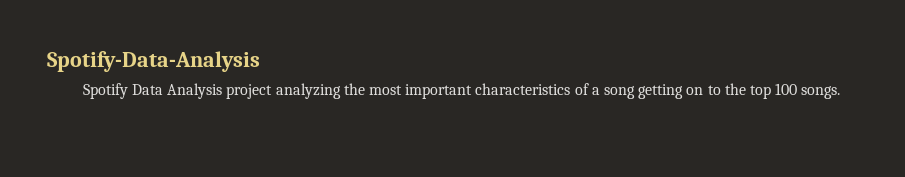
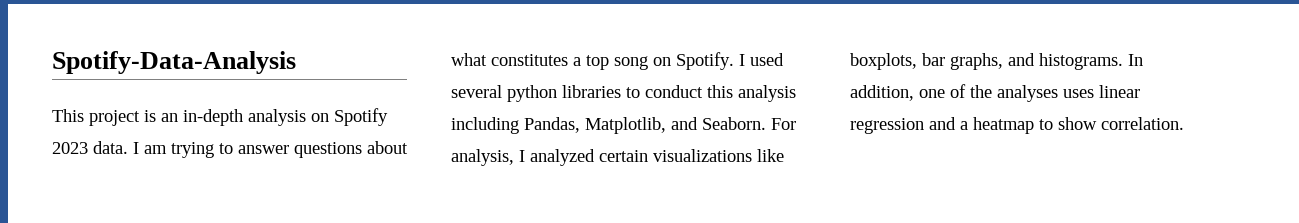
- Spotify Data Analysis project analyzing the most important characteristics of a song getting on to the top 100 songs.
+ This project is an in-depth analysis on Spotify 2023 data. I am trying to answer questions about what constitutes a top song on Spotify. I used several python libraries to conduct this analysis including Pandas, Matplotlib, and Seaborn. For analysis, I analyzed certain visualizations like boxplots, bar graphs, and histograms. In addition, one of the analyses uses linear regression and a heatmap to show correlation.

